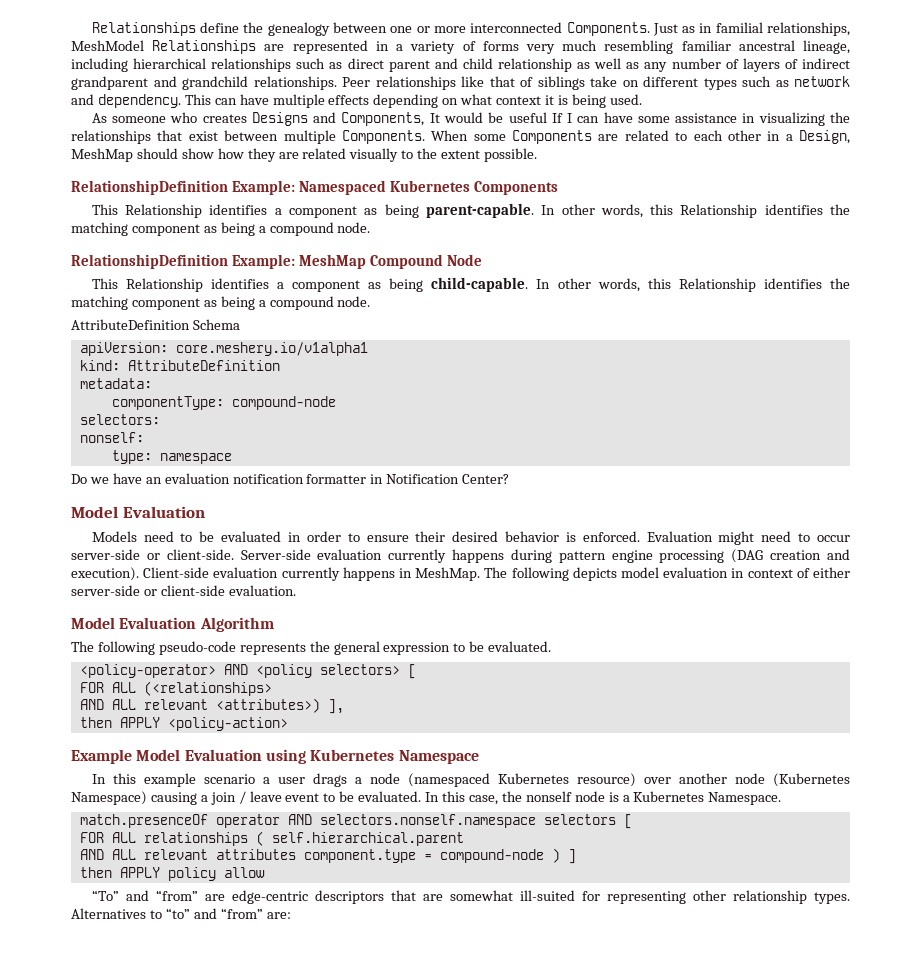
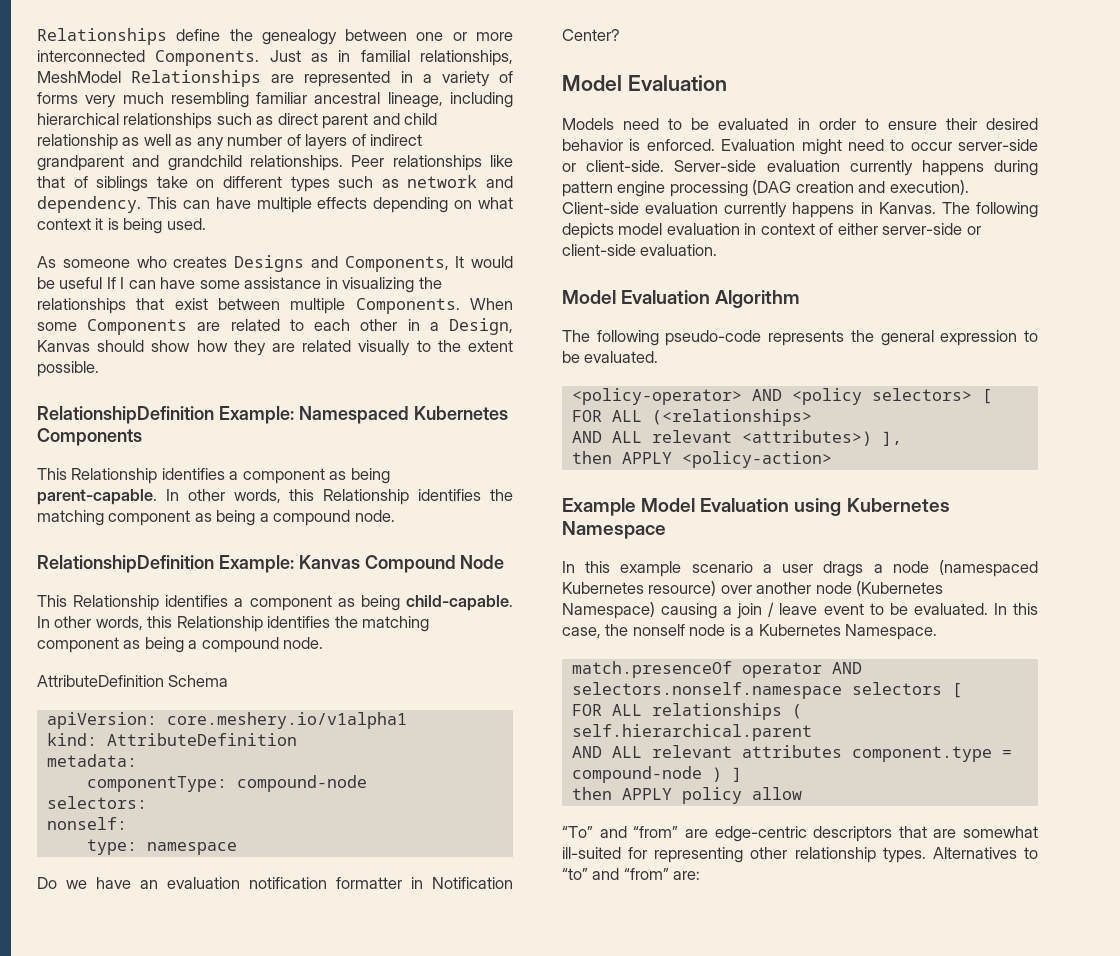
- When some Components are related to each other in a Design, MeshMap should show how they are related visually to the extent possible.
+ When some Components are related to each other in a Design, Kanvas should show how they are related visually to the extent possible.
- RelationshipDefinition Example: MeshMap Compound Node
+ RelationshipDefinition Example: Kanvas Compound Node
- Client-side evaluation currently happens in MeshMap.
+ Client-side evaluation currently happens in Kanvas.

